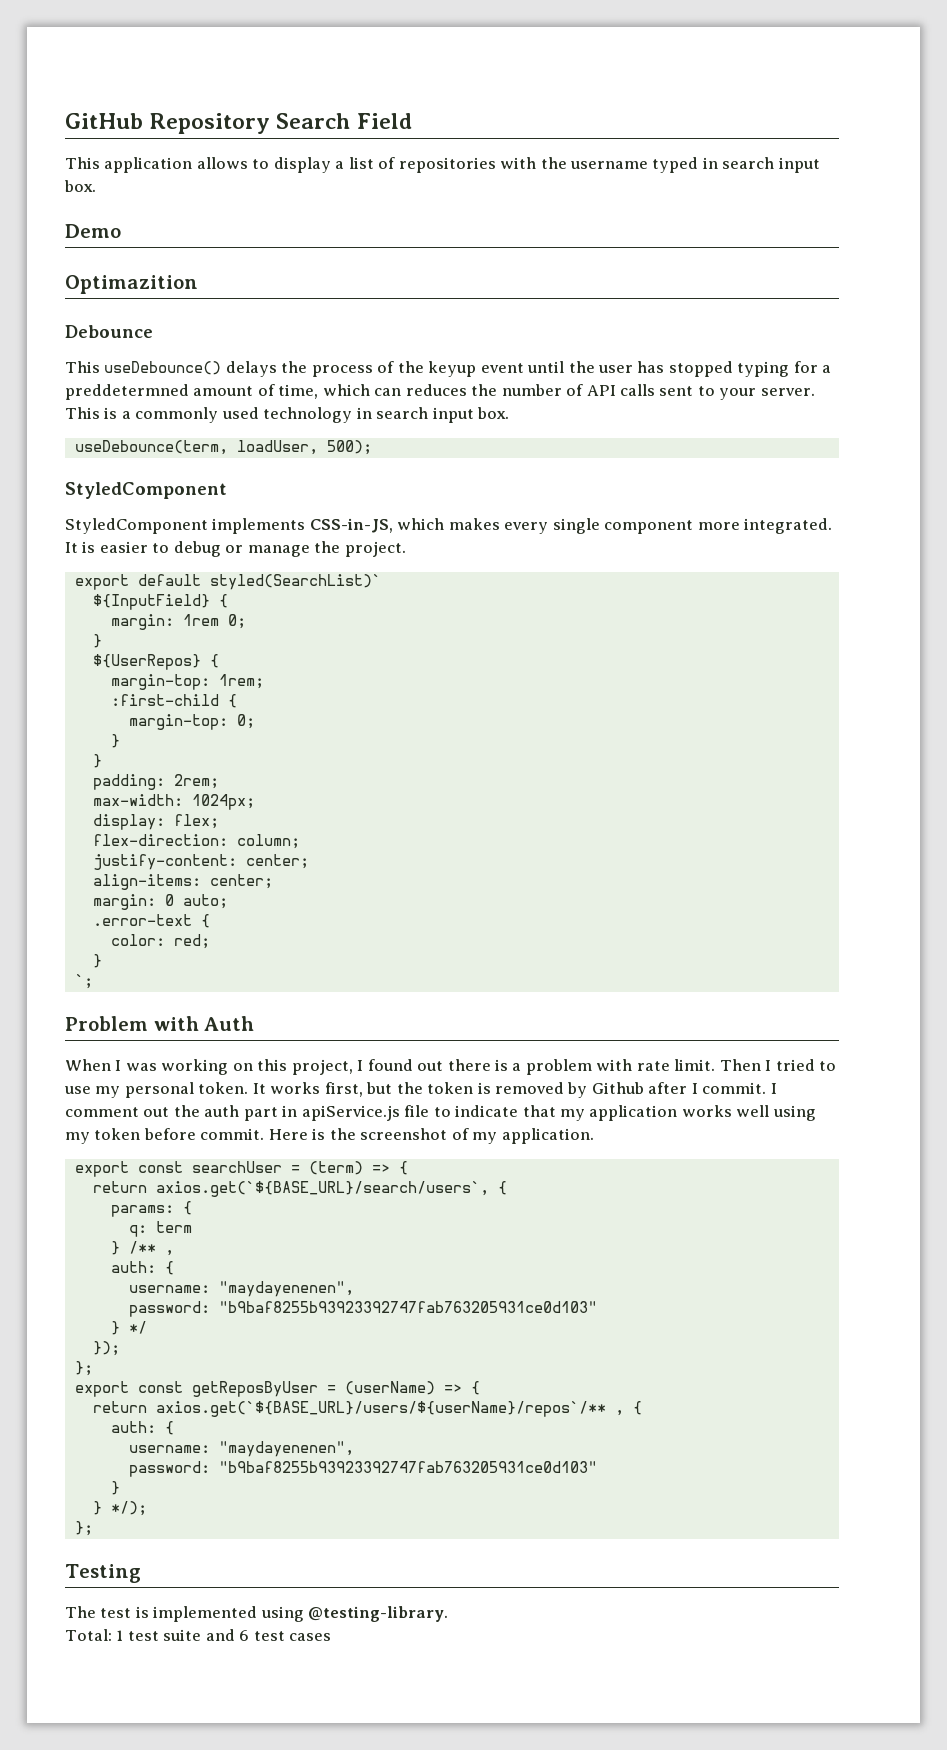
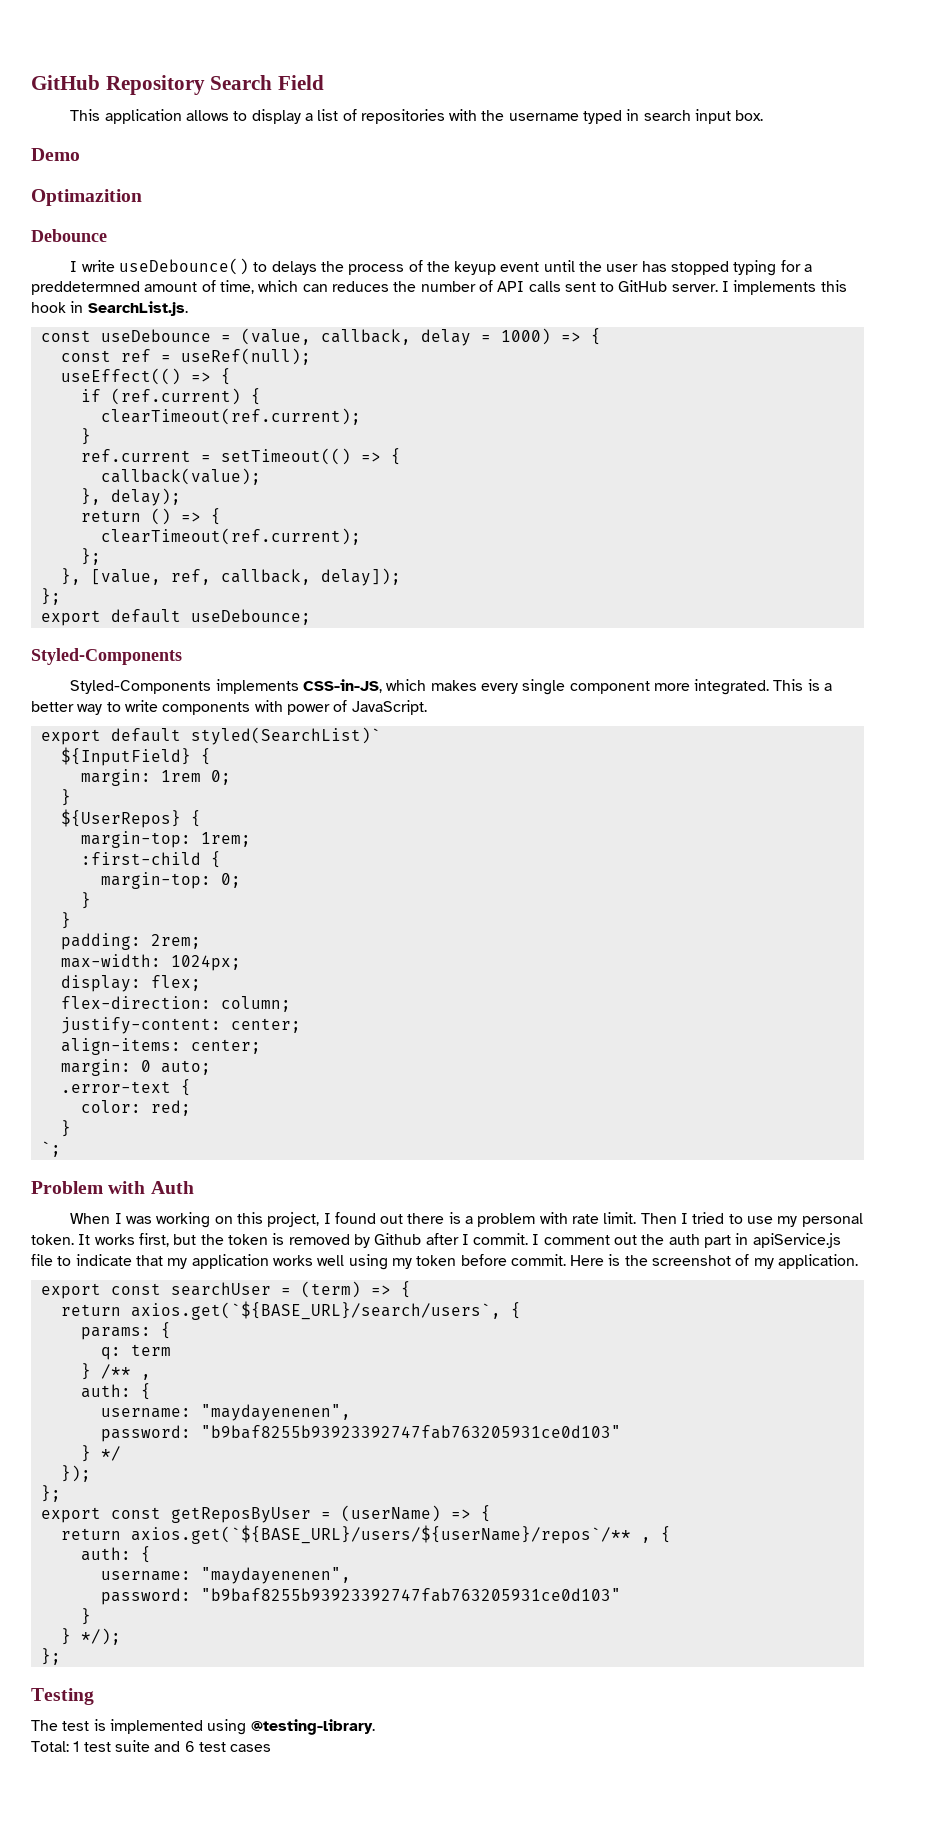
- This useDebounce() delays the process of the keyup event until the user has stopped typing for a preddetermned amount of time, which can reduces the number of API calls sent to your server. This is a commonly used technology in search input box.
- useDebounce(term, loadUser, 500);
- StyledComponent
- StyledComponent implements CSS-in-JS, which makes every single component more integrated.
+ I write useDebounce() to delays the process of the keyup event until the user has stopped typing for a preddetermned amount of time, which can reduces the number of API calls sent to GitHub server. I implements this hook in SearchList.js.
+ const useDebounce = (value, callback, delay = 1000) => {
+ const ref = useRef(null);
+ useEffect(() => {
+ if (ref.current) {
+ clearTimeout(ref.current);
+ }
+ ref.current = setTimeout(() => {
+ callback(value);
+ }, delay);
+ return () => {
+ clearTimeout(ref.current);
+ };
+ }, [value, ref, callback, delay]);
+ };
+ export default useDebounce;
+ Styled-Components
+ Styled-Components implements CSS-in-JS, which makes every single component more integrated.
- It is easier to debug or manage the project.
+ This is a better way to write components with power of JavaScript.

